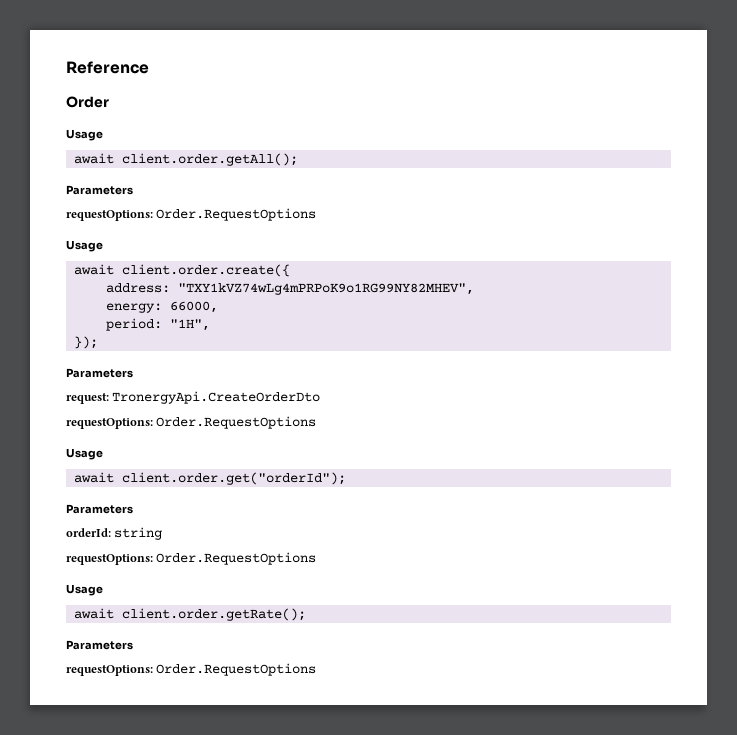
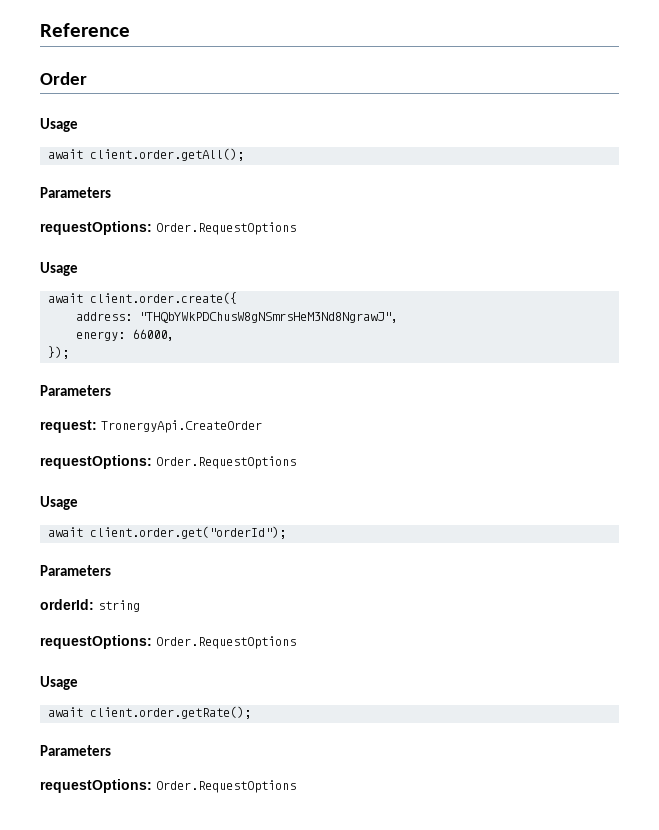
- address: "TXY1kVZ74wLg4mPRPoK9o1RG99NY82MHEV",
+ address: "THQbYWkPDChusW8gNSmrsHeM3Nd8NgrawJ",
- period: "1H",
- request: TronergyApi.CreateOrderDto
+ request: TronergyApi.CreateOrder

